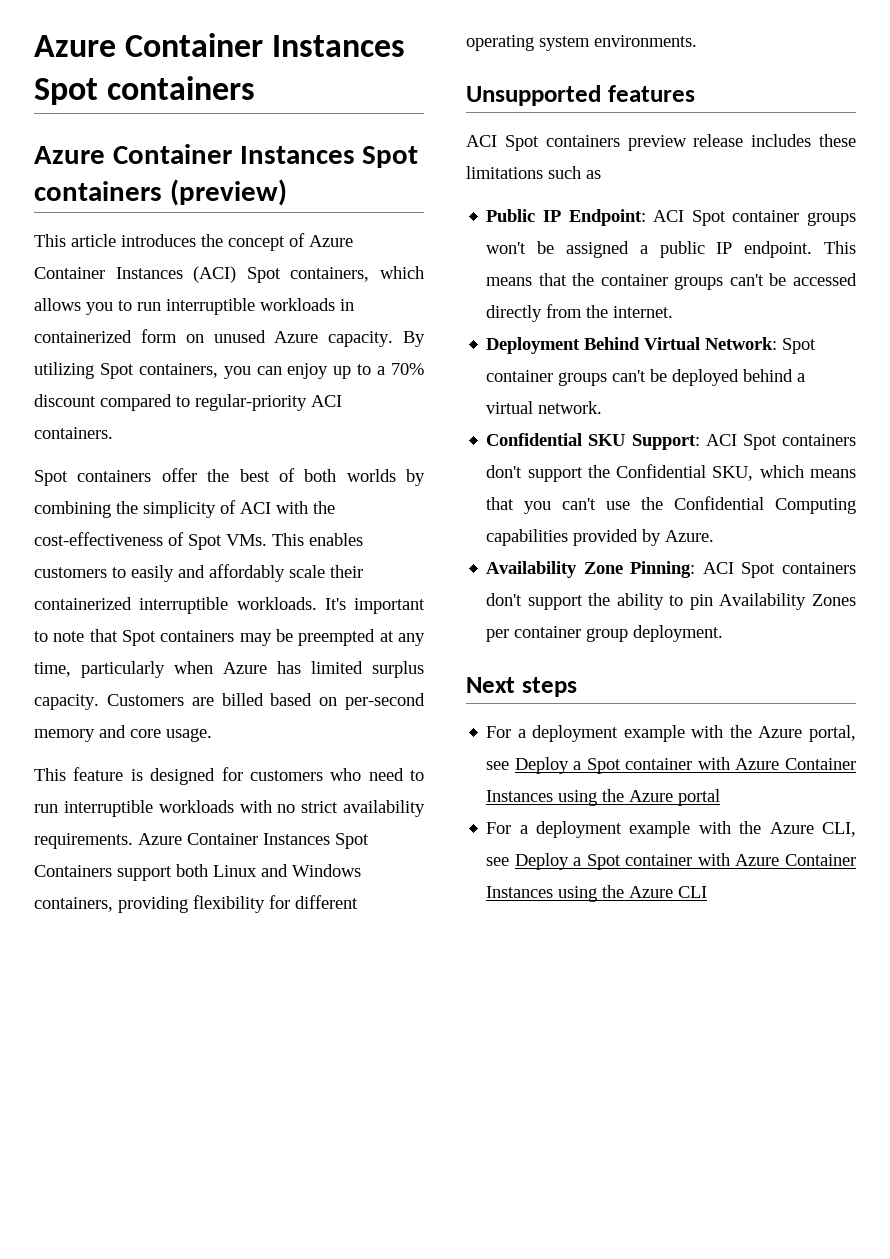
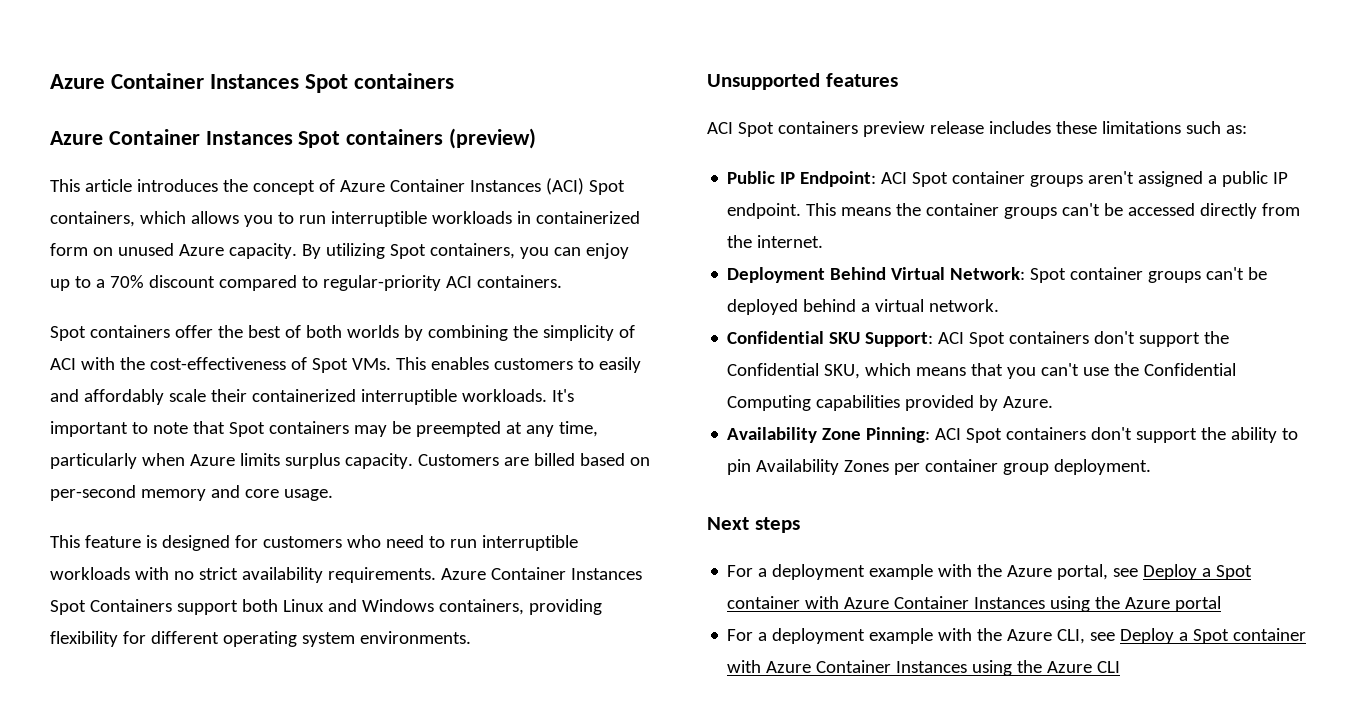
- It's important to note that Spot containers may be preempted at any time, particularly when Azure has limited surplus capacity.
+ It's important to note that Spot containers may be preempted at any time, particularly when Azure limits surplus capacity.
- ACI Spot containers preview release includes these limitations such as
+ ACI Spot containers preview release includes these limitations such as:
- Public IP Endpoint: ACI Spot container groups won't be assigned a public IP endpoint.
+ Public IP Endpoint: ACI Spot container groups aren't assigned a public IP endpoint.
- This means that the container groups can't be accessed directly from the internet.
+ This means the container groups can't be accessed directly from the internet.

